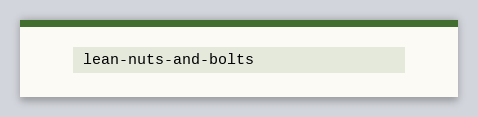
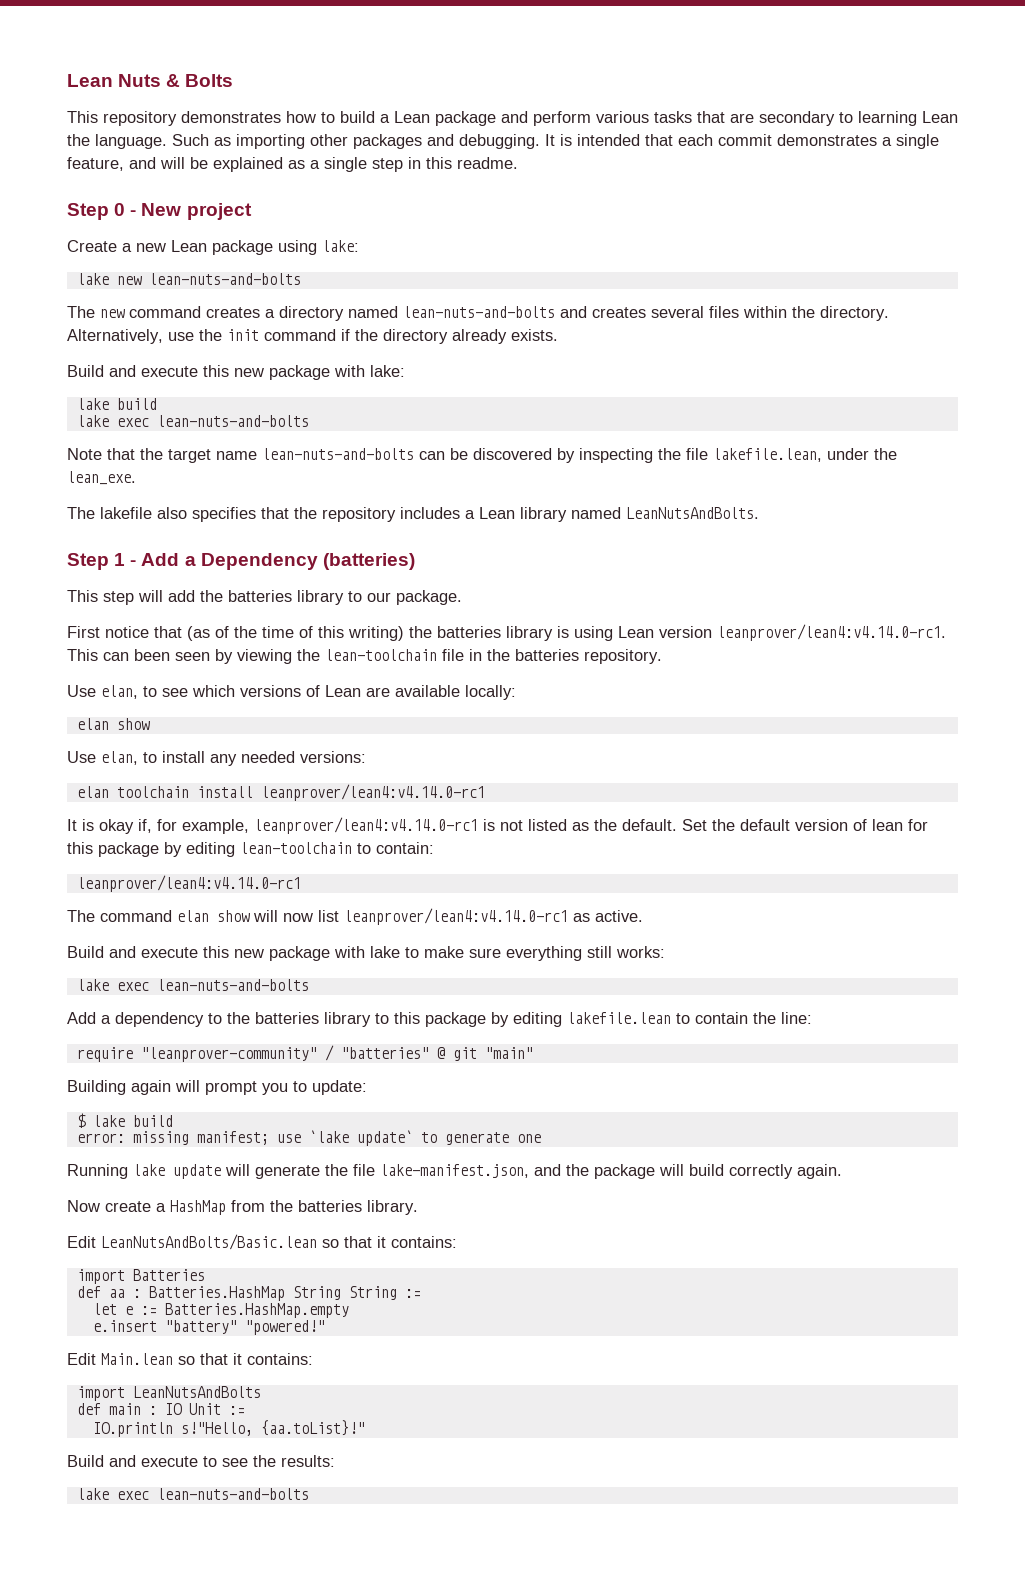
- lean-nuts-and-bolts
+ Lean Nuts & Bolts
+ This repository demonstrates how to build a Lean package and perform various tasks that are secondary to learning Lean the language. Such as importing other packages and debugging. It is intended that each commit demonstrates a single feature, and will be explained as a single step in this readme.
+ Step 0 - New project
+ Create a new Lean package using lake:
+ lake new lean-nuts-and-bolts
+ The new command creates a directory named lean-nuts-and-bolts and creates several files within the directory. Alternatively, use the init command if the directory already exists.
+ Build and execute this new package with lake:
+ lake build
+ lake exec lean-nuts-and-bolts
+ Note that the target name lean-nuts-and-bolts can be discovered by inspecting the file lakefile.lean, under the lean_exe.
+ The lakefile also specifies that the repository includes a Lean library named LeanNutsAndBolts.
+ Step 1 - Add a Dependency (batteries)
+ This step will add the batteries library to our package.
+ First notice that (as of the time of this writing) the batteries library is using Lean version leanprover/lean4:v4.14.0-rc1. This can been seen by viewing the lean-toolchain file in the batteries repository.
+ Use elan, to see which versions of Lean are available locally:
+ elan show
+ Use elan, to install any needed versions:
+ elan toolchain install leanprover/lean4:v4.14.0-rc1
+ It is okay if, for example, leanprover/lean4:v4.14.0-rc1 is not listed as the default. Set the default version of lean for this package by editing lean-toolchain to contain:
+ leanprover/lean4:v4.14.0-rc1
+ The command elan show will now list leanprover/lean4:v4.14.0-rc1 as active.
+ Build and execute this new package with lake to make sure everything still works:
+ lake exec lean-nuts-and-bolts
+ Add a dependency to the batteries library to this package by editing lakefile.lean to contain the line:
+ require "leanprover-community" / "batteries" @ git "main"
+ Building again will prompt you to update:
+ $ lake build
+ error: missing manifest; use `lake update` to generate one
+ Running lake update will generate the file lake-manifest.json, and the package will build correctly again.
+ Now create a HashMap from the batteries library.
+ Edit LeanNutsAndBolts/Basic.lean so that it contains:
+ import Batteries
+ def aa : Batteries.HashMap String String :=
+ let e := Batteries.HashMap.empty
+ e.insert "battery" "powered!"
+ Edit Main.lean so that it contains:
+ import LeanNutsAndBolts
+ def main : IO Unit :=
+ IO.println s!"Hello, {aa.toList}!"
+ Build and execute to see the results:
+ lake exec lean-nuts-and-bolts

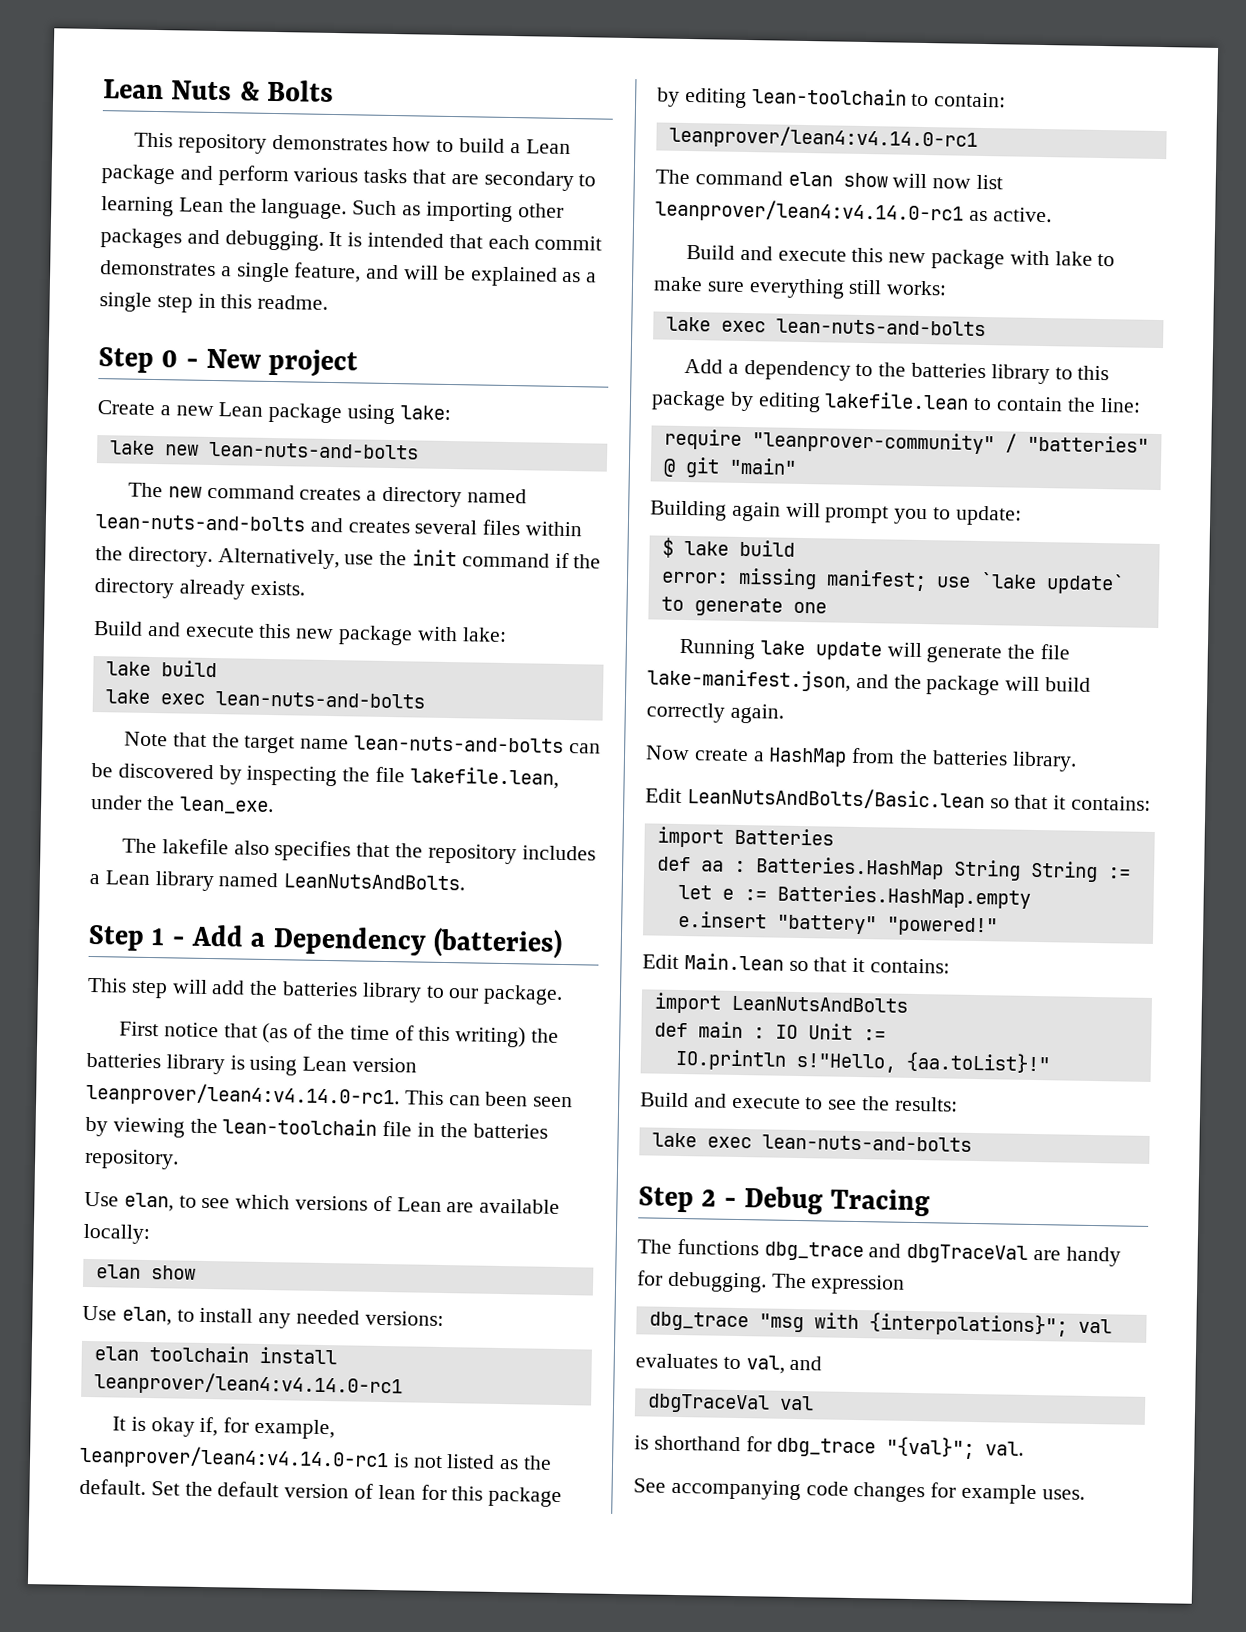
+ Step 2 - Debug Tracing
+ The functions dbg_trace and dbgTraceVal are handy for debugging. The expression
+ dbg_trace "msg with {interpolations}"; val
+ evaluates to val, and
+ dbgTraceVal val
+ is shorthand for dbg_trace "{val}"; val.
+ See accompanying code changes for example uses.

